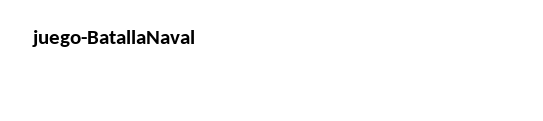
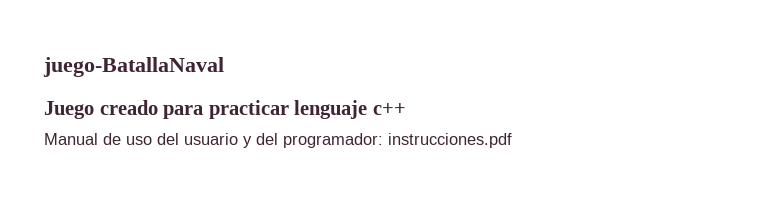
+ Juego creado para practicar lenguaje c++
+ Manual de uso del usuario y del programador: instrucciones.pdf

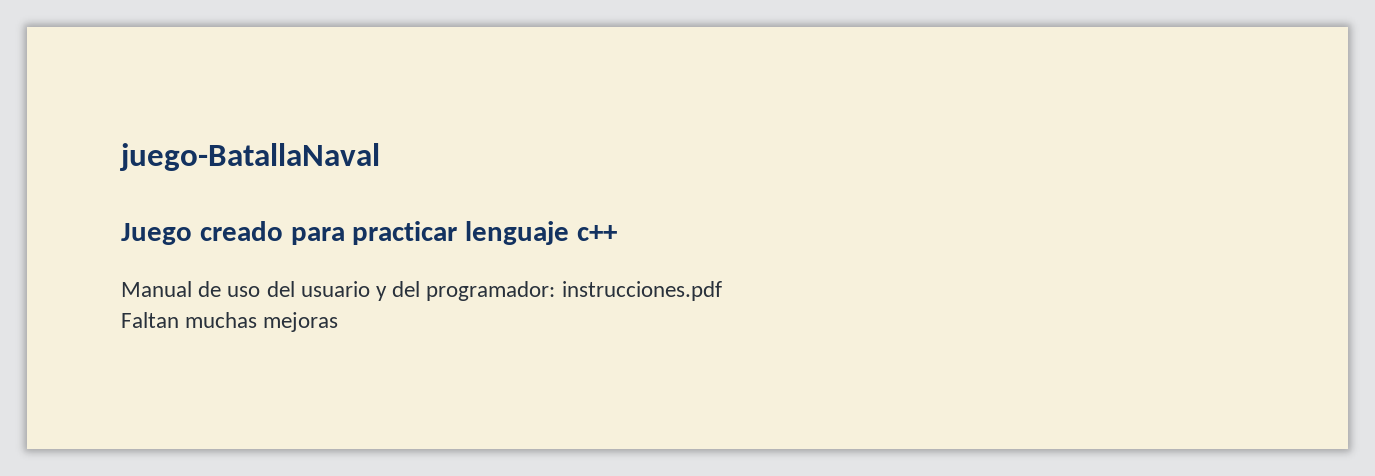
+ Faltan muchas mejoras

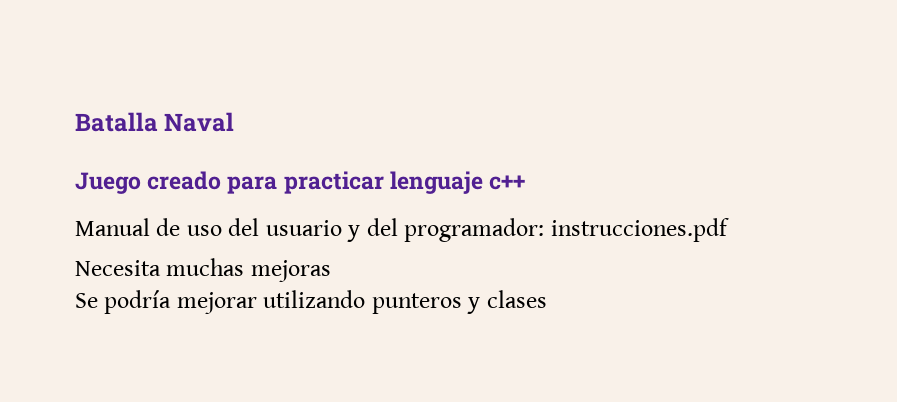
- juego-BatallaNaval
+ Batalla Naval
- Faltan muchas mejoras
+ Necesita muchas mejoras
+ Se podría mejorar utilizando punteros y clases

